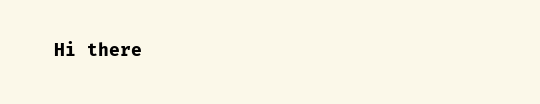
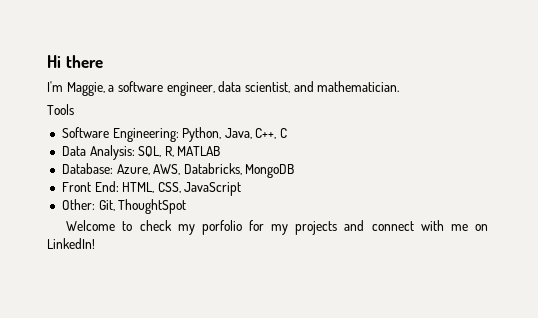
+ I'm Maggie, a software engineer, data scientist, and mathematician.
+ Tools
+ Software Engineering: Python, Java, C++, C
+ Data Analysis: SQL, R, MATLAB
+ Database: Azure, AWS, Databricks, MongoDB
+ Front End: HTML, CSS, JavaScript
+ Other: Git, ThoughtSpot
+ Welcome to check my porfolio for my projects and connect with me on LinkedIn!

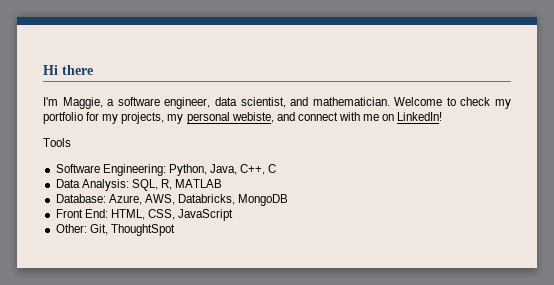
+ Welcome to check my portfolio for my projects, my personal webiste, and connect with me on LinkedIn!
- Welcome to check my porfolio for my projects and connect with me on LinkedIn!

